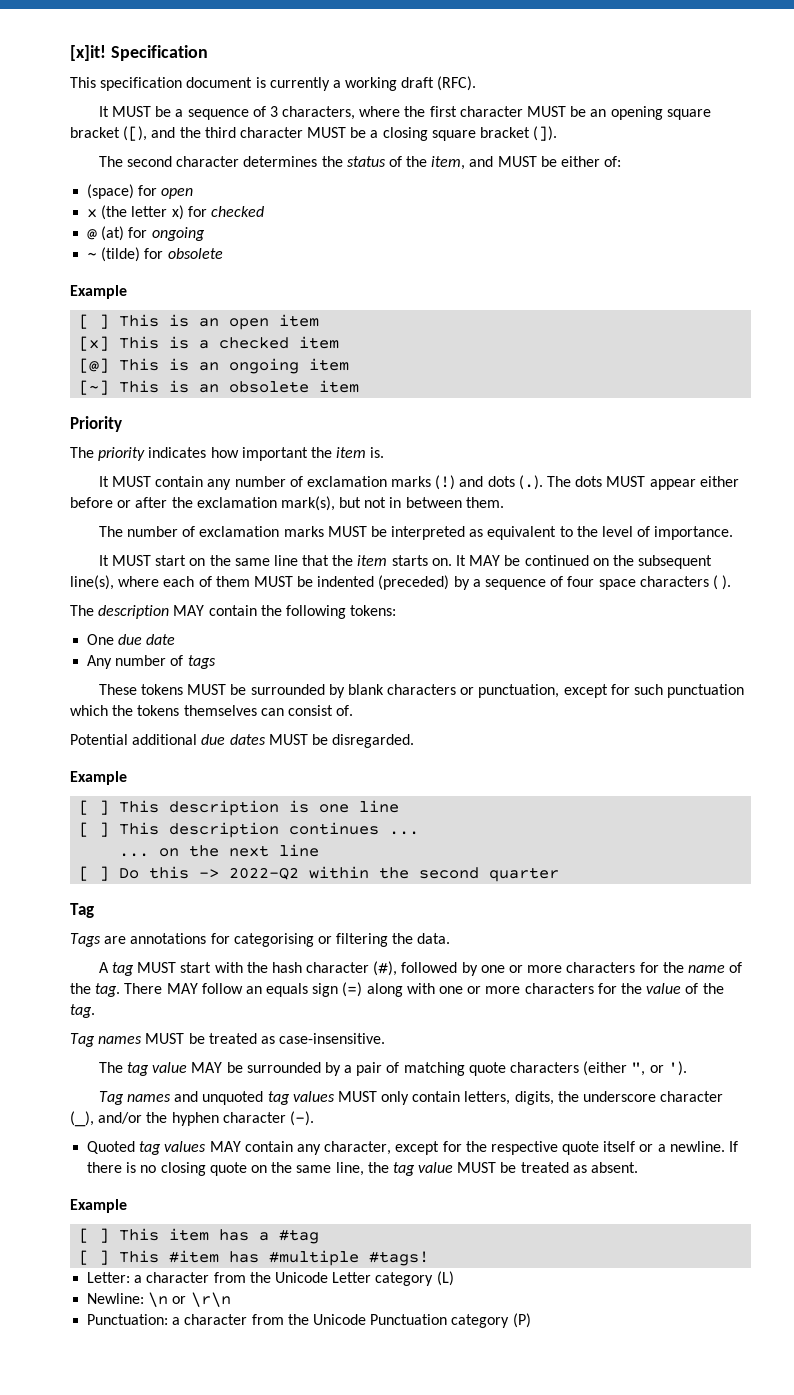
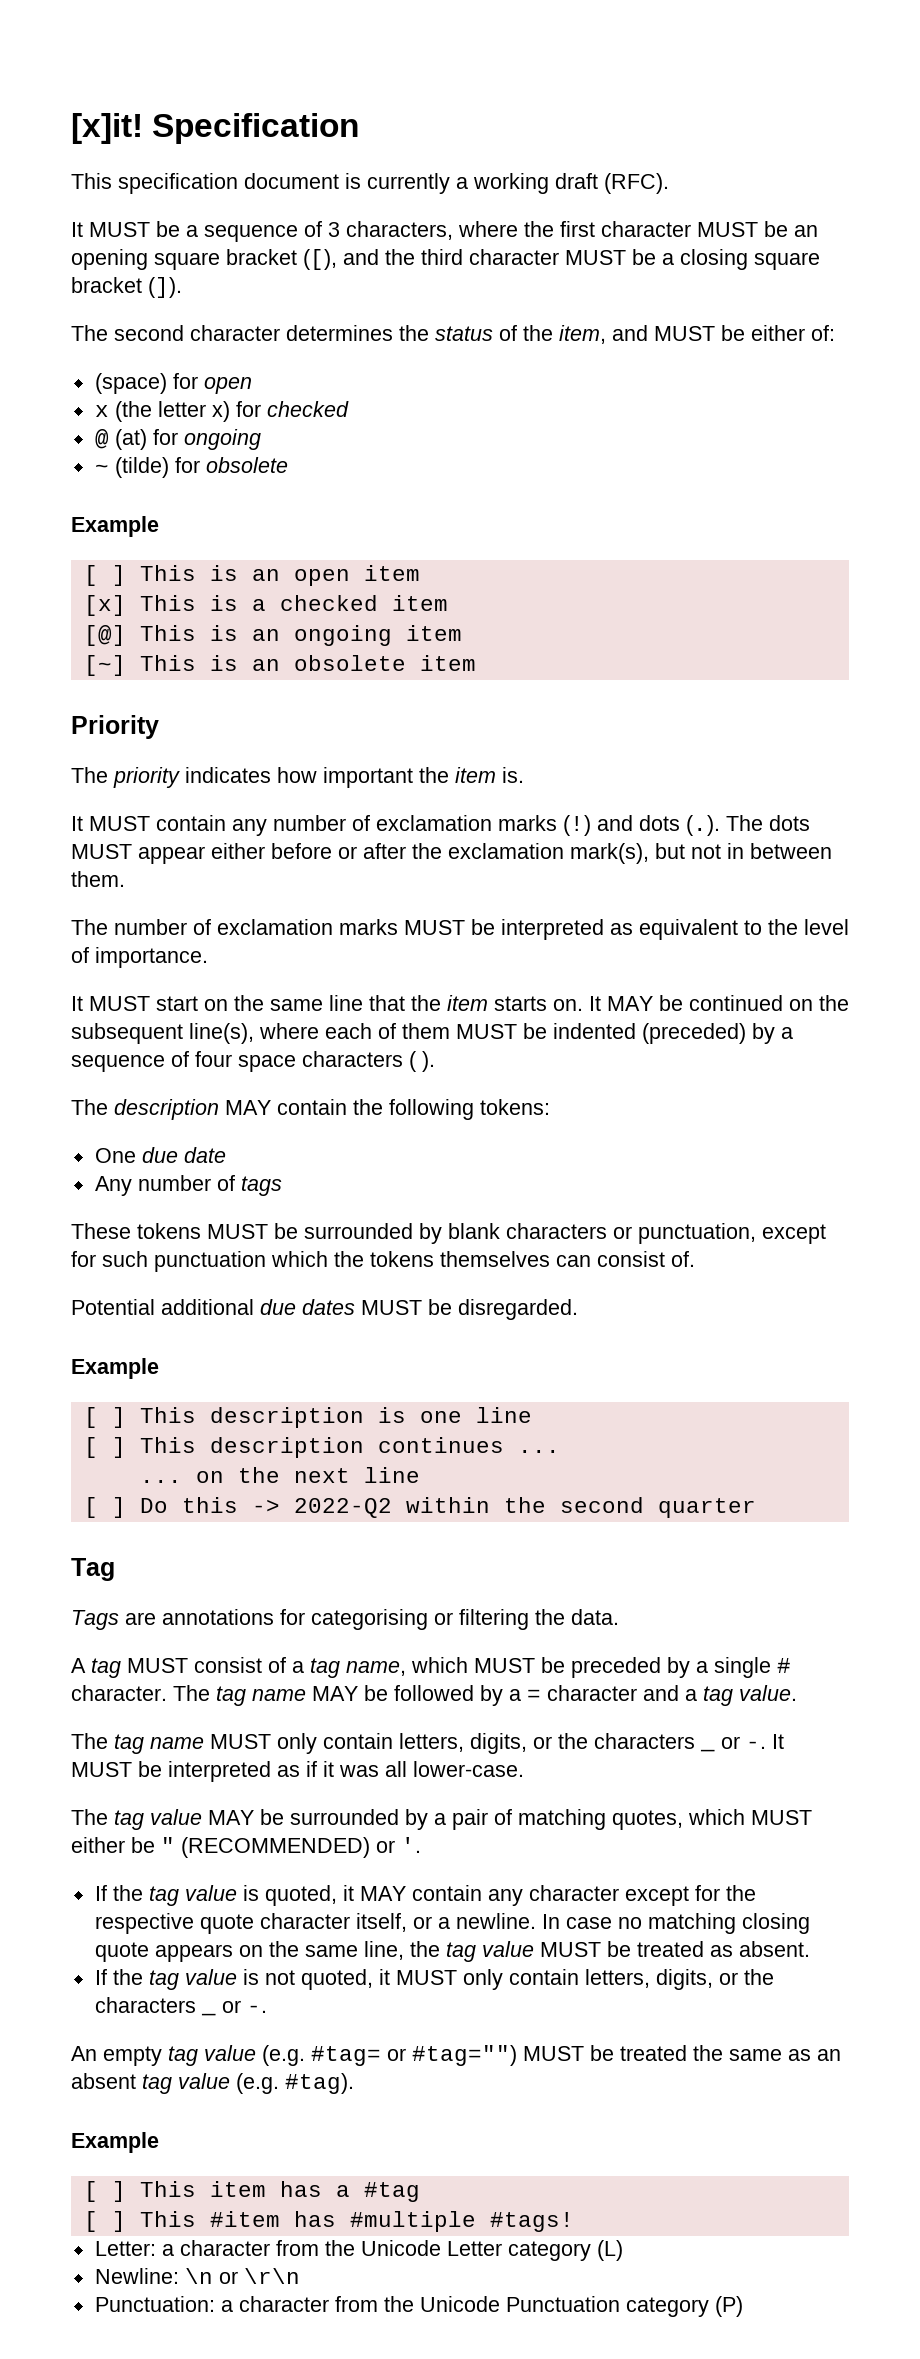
- A tag MUST start with the hash character (#), followed by one or more characters for the name of the tag. There MAY follow an equals sign (=) along with one or more characters for the value of the tag.
- Tag names MUST be treated as case-insensitive.
+ A tag MUST consist of a tag name, which MUST be preceded by a single # character. The tag name MAY be followed by a = character and a tag value.
+ The tag name MUST only contain letters, digits, or the characters _ or -. It MUST be interpreted as if it was all lower-case.
- The tag value MAY be surrounded by a pair of matching quote characters (either ", or ').
- Tag names and unquoted tag values MUST only contain letters, digits, the underscore character (_), and/or the hyphen character (-).
- Quoted tag values MAY contain any character, except for the respective quote itself or a newline.
+ The tag value MAY be surrounded by a pair of matching quotes, which MUST either be " (RECOMMENDED) or '.
+ If the tag value is quoted, it MAY contain any character except for the respective quote character itself, or a newline.
- If there is no closing quote on the same line, the tag value MUST be treated as absent.
+ In case no matching closing quote appears on the same line, the tag value MUST be treated as absent.
+ If the tag value is not quoted, it MUST only contain letters, digits, or the characters _ or -.
+ An empty tag value (e.g. #tag= or #tag="") MUST be treated the same as an absent tag value (e.g. #tag).

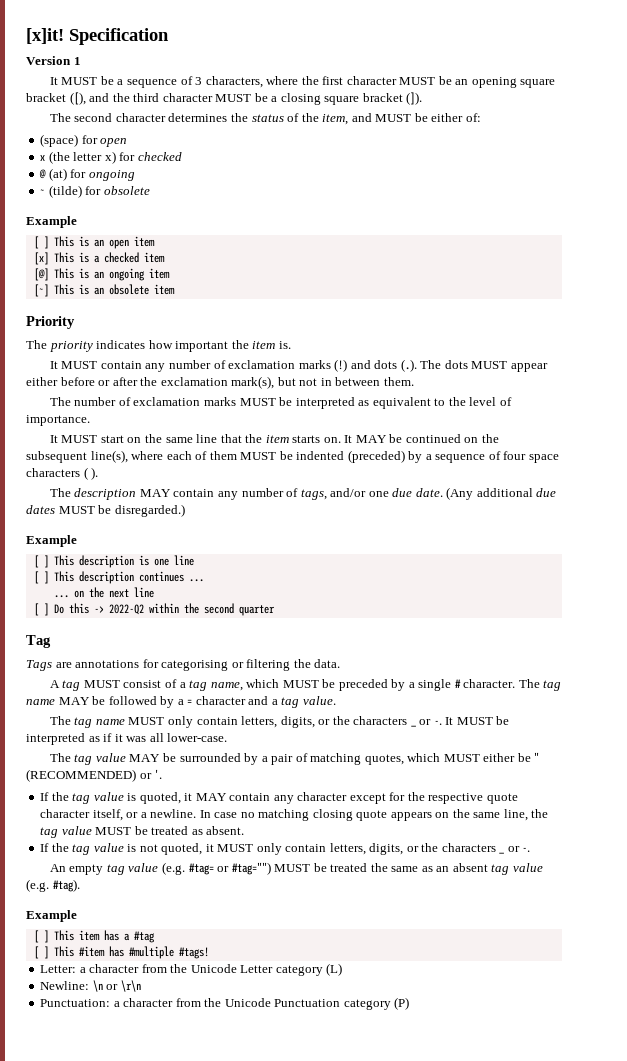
- This specification document is currently a working draft (RFC).
+ Version 1
- The description MAY contain the following tokens:
- One due date
- Any number of tags
- These tokens MUST be surrounded by blank characters or punctuation, except for such punctuation which the tokens themselves can consist of.
- Potential additional due dates MUST be disregarded.
+ The description MAY contain any number of tags, and/or one due date. (Any additional due dates MUST be disregarded.)

